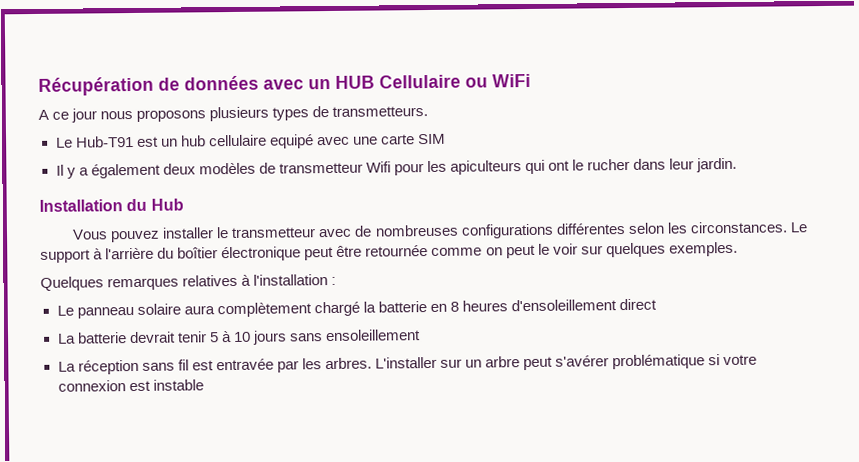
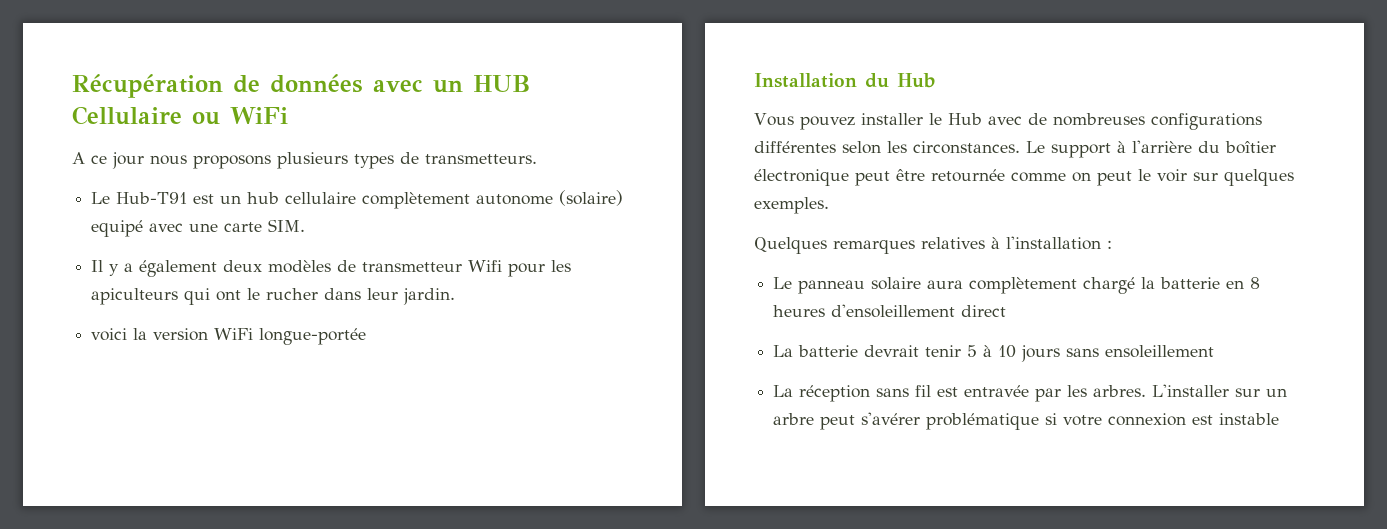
- Le Hub-T91 est un hub cellulaire equipé avec une carte SIM
+ Le Hub-T91 est un hub cellulaire complètement autonome (solaire) equipé avec une carte SIM.
+ voici la version WiFi longue-portée
- Vous pouvez installer le transmetteur avec de nombreuses configurations différentes selon les circonstances.
+ Vous pouvez installer le Hub avec de nombreuses configurations différentes selon les circonstances.

